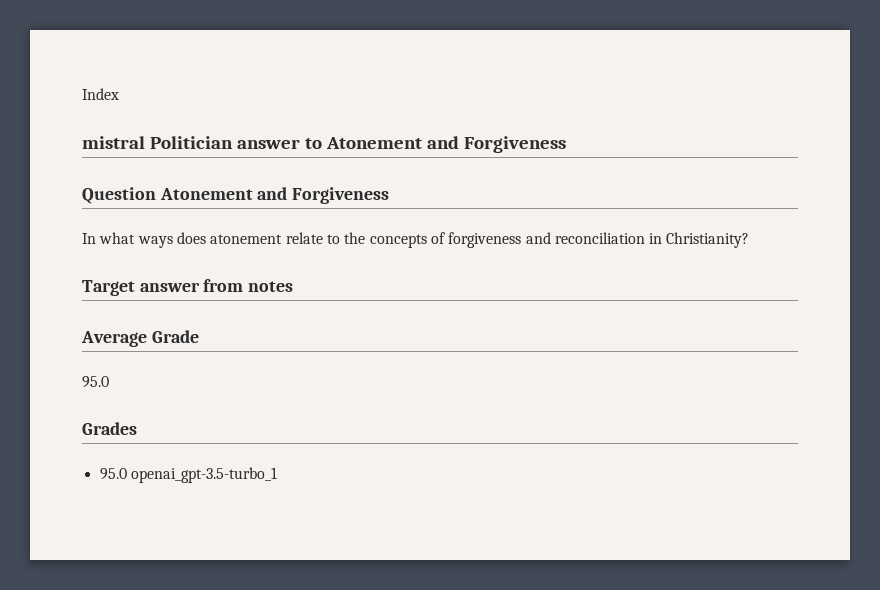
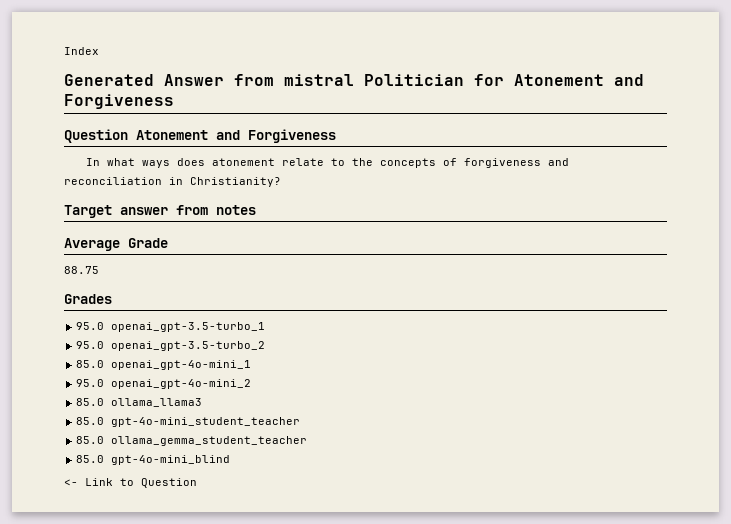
- mistral Politician answer to Atonement and Forgiveness
+ Generated Answer from mistral Politician for Atonement and Forgiveness
  Average Grade
- 95.0
+ 88.75
+ 95.0 openai_gpt-3.5-turbo_2
+ 85.0 openai_gpt-4o-mini_1
+ 95.0 openai_gpt-4o-mini_2
+ 85.0 ollama_llama3
+ 85.0 gpt-4o-mini_student_teacher
+ 85.0 ollama_gemma_student_teacher
+ 85.0 gpt-4o-mini_blind
+ <- Link to Question

